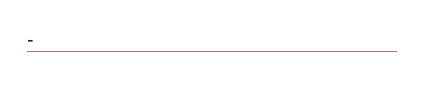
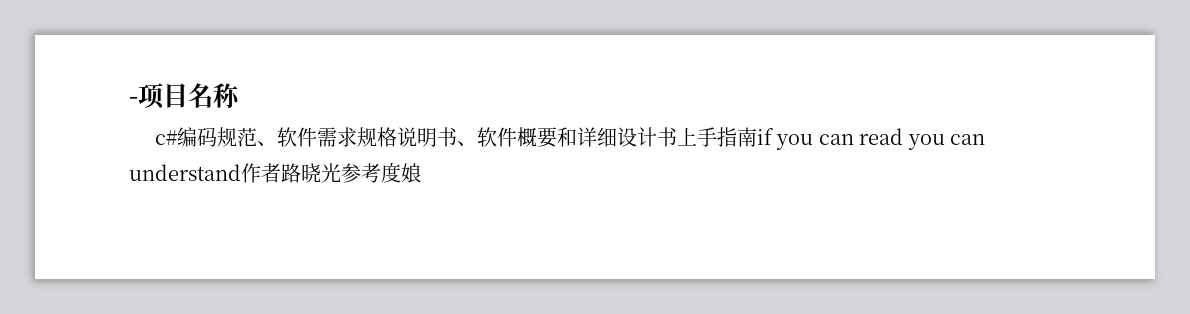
- -
+ -项目名称
+ c#编码规范、软件需求规格说明书、软件概要和详细设计书上手指南if you can read you can understand作者路晓光参考度娘

